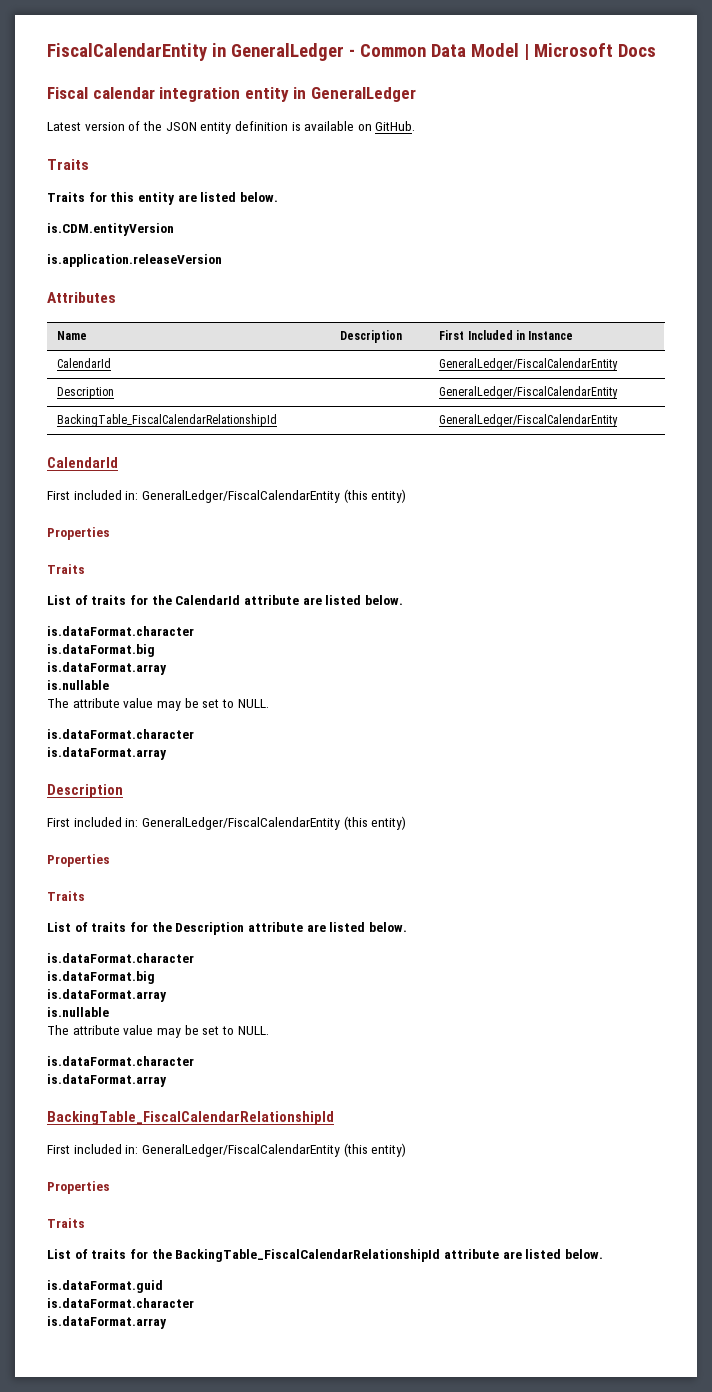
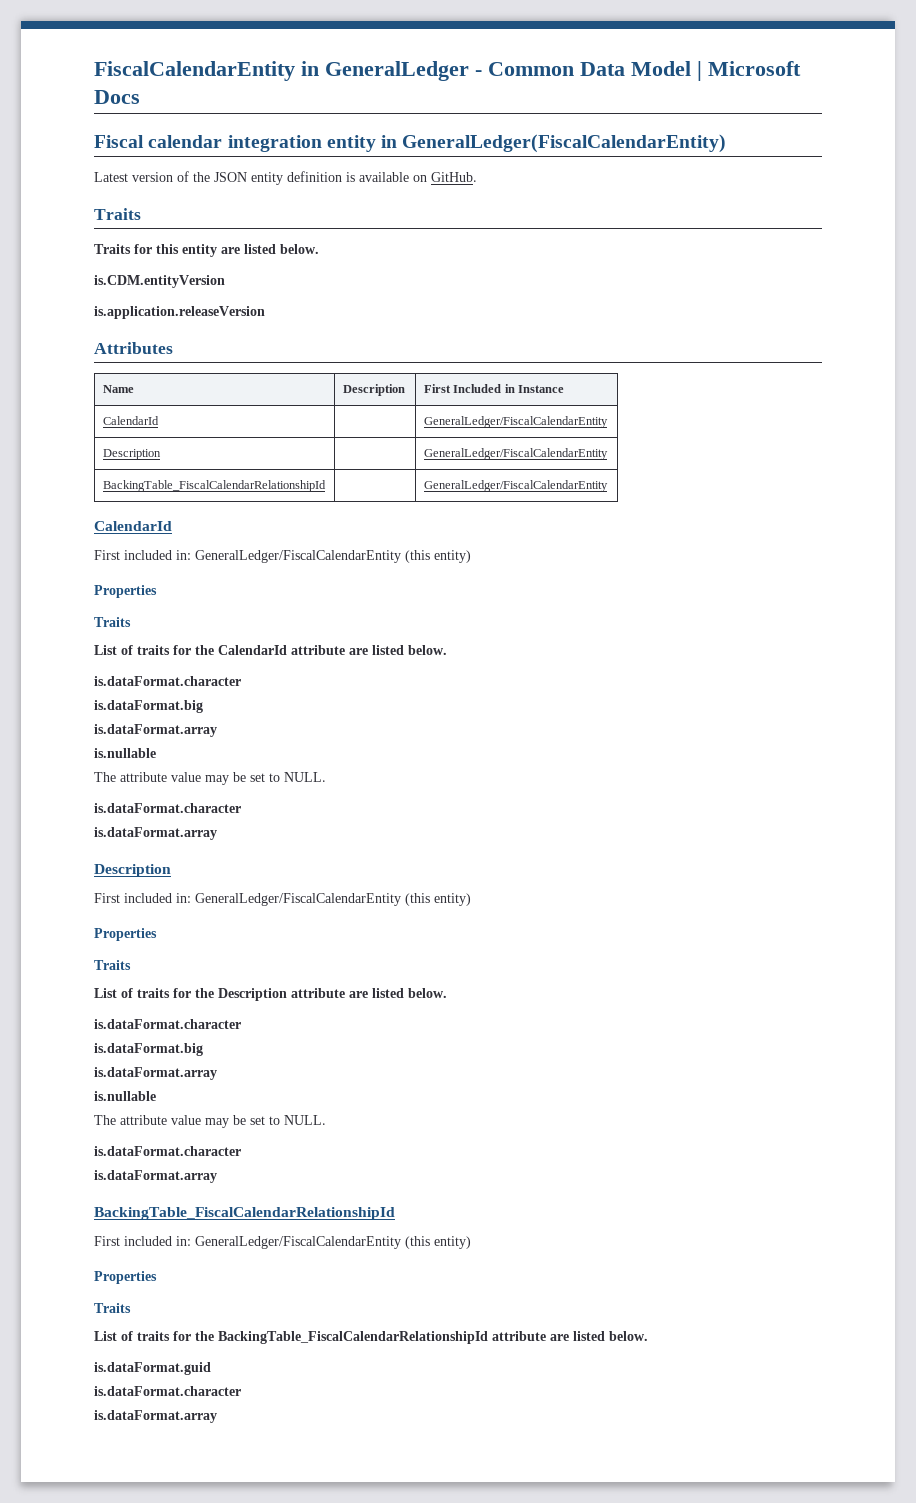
- Fiscal calendar integration entity in GeneralLedger
+ Fiscal calendar integration entity in GeneralLedger(FiscalCalendarEntity)

